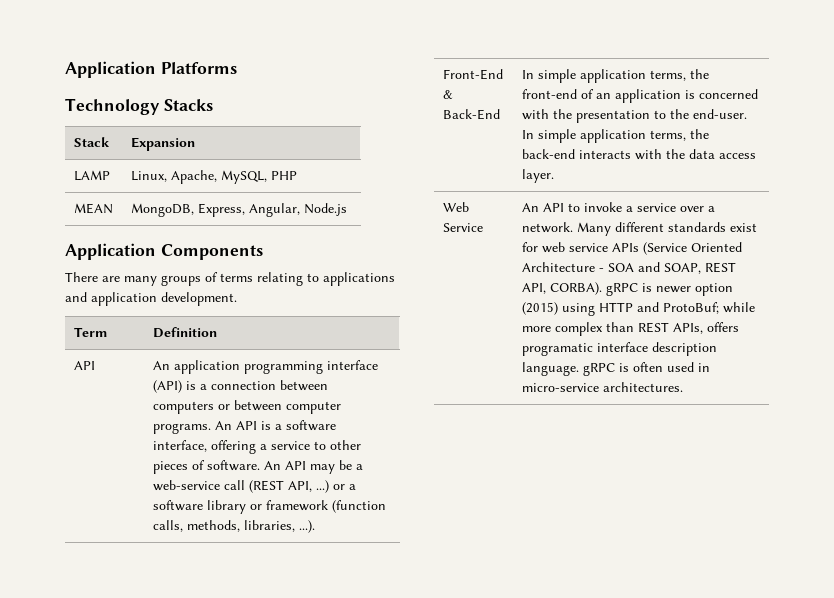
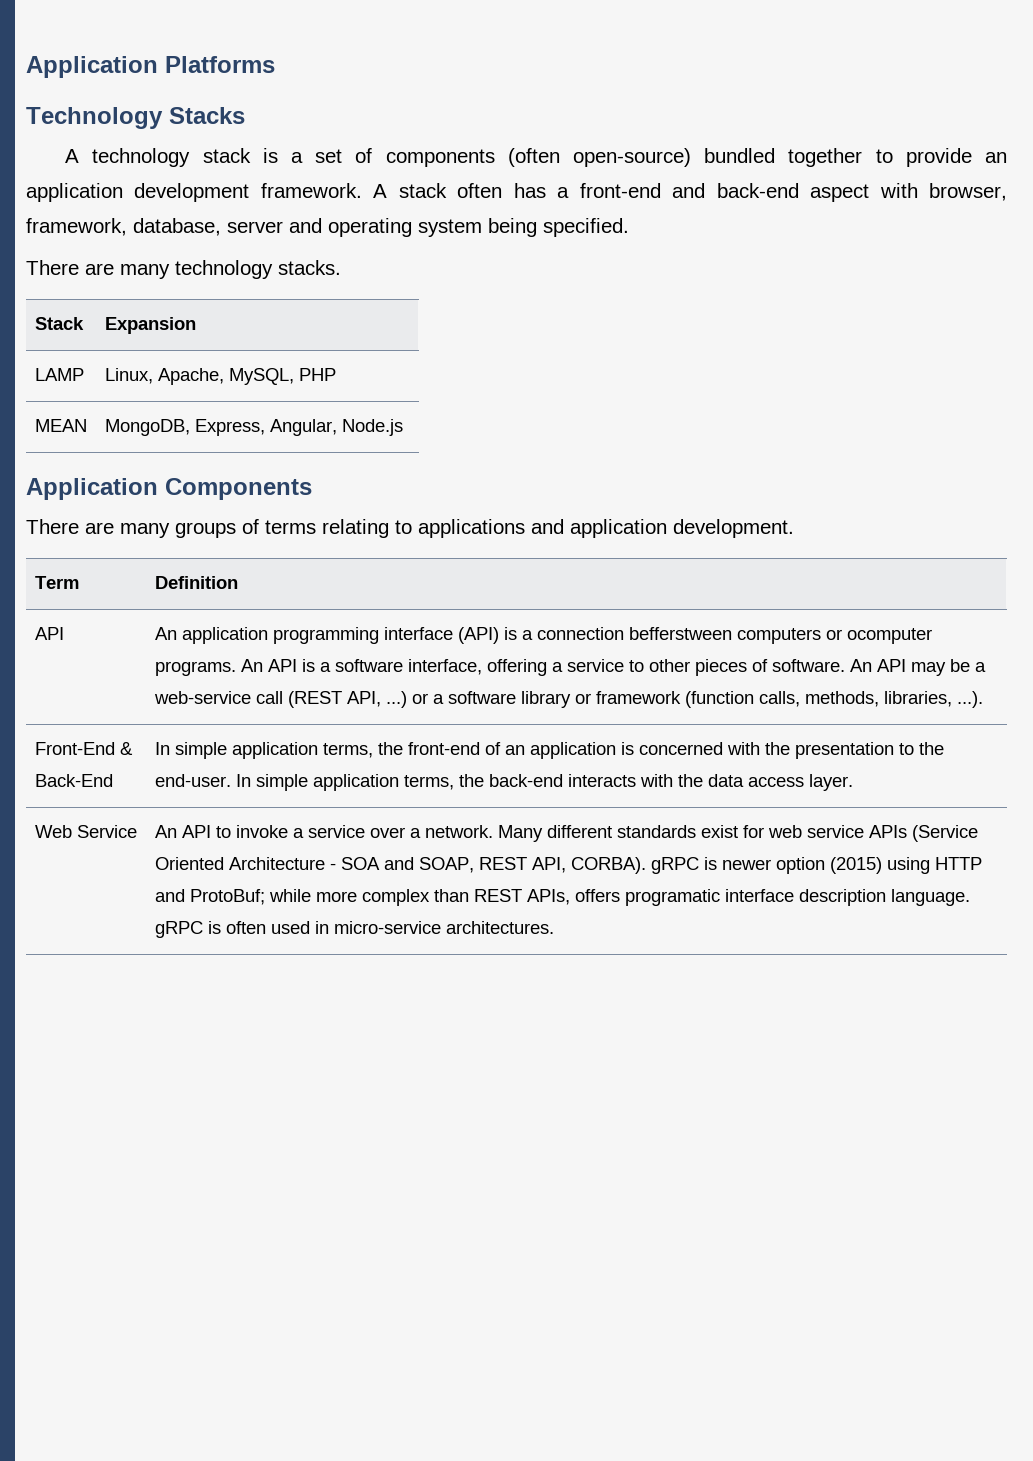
+ A technology stack is a set of components (often open-source) bundled together to provide an application development framework. A stack often has a front-end and back-end aspect with browser, framework, database, server and operating system being specified.
+ There are many technology stacks.
- An application programming interface (API) is a connection between computers or between computer programs.
+ An application programming interface (API) is a connection befferstween computers or ocomputer programs.

